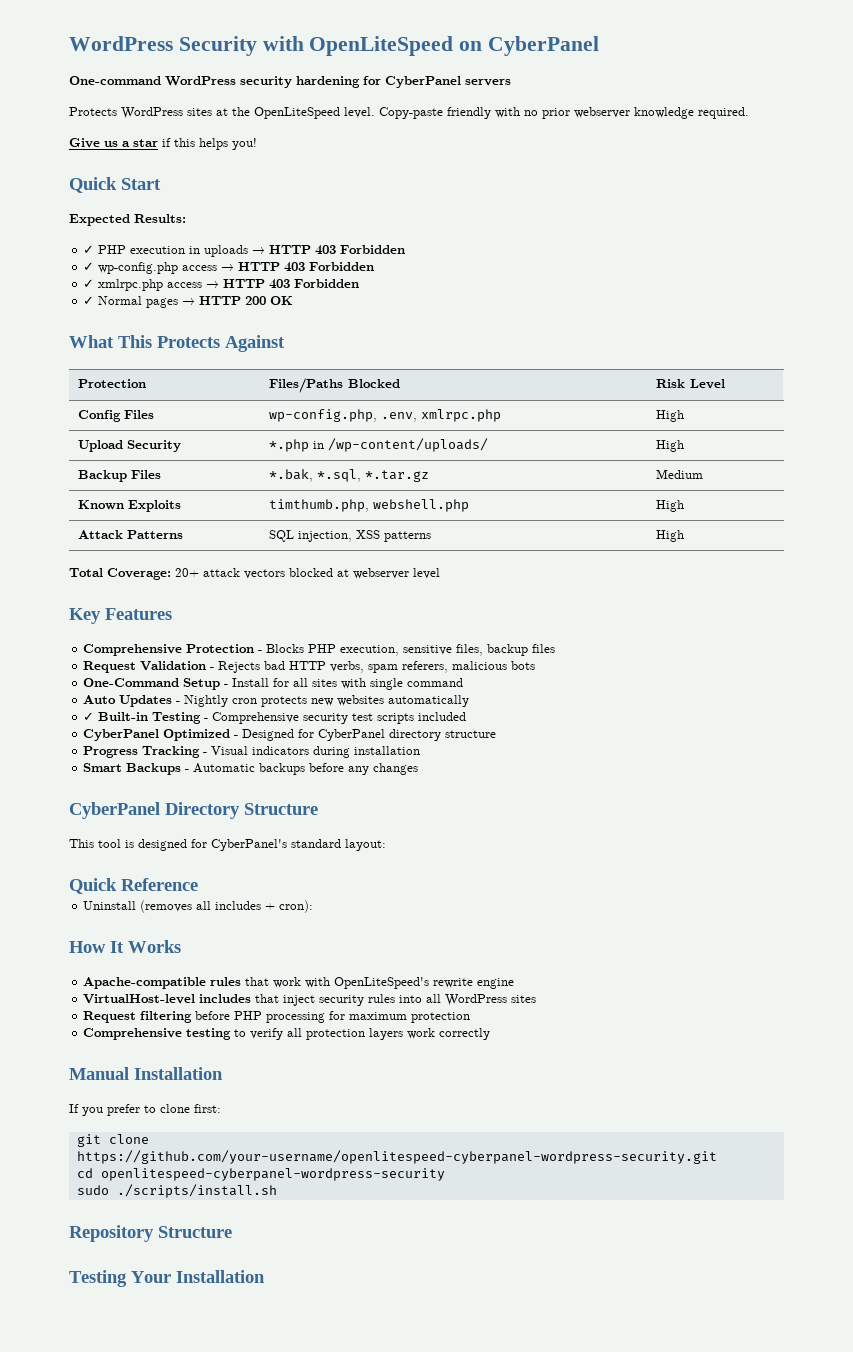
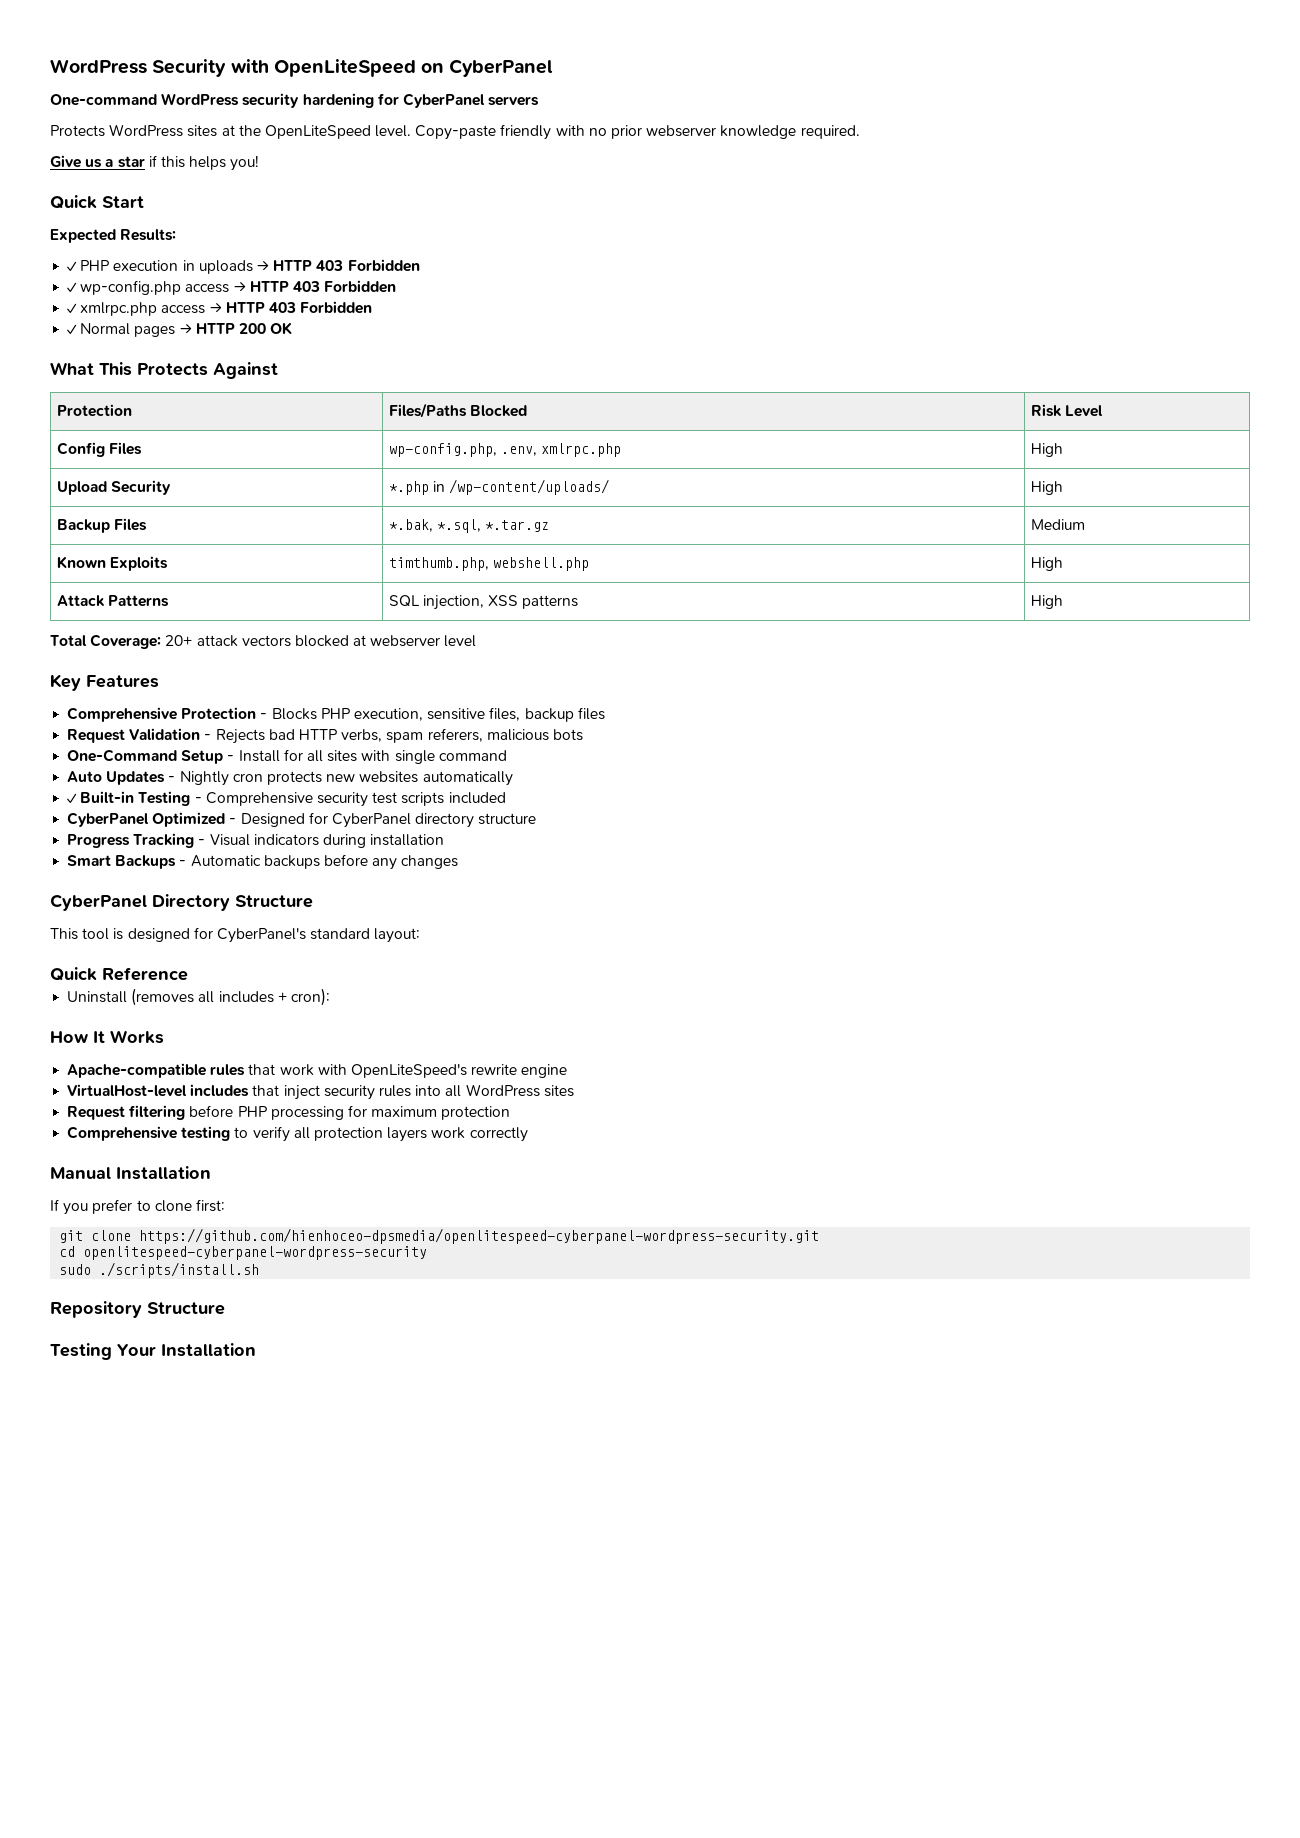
- git clone https://github.com/your-username/openlitespeed-cyberpanel-wordpress-security.git
+ git clone https://github.com/hienhoceo-dpsmedia/openlitespeed-cyberpanel-wordpress-security.git

